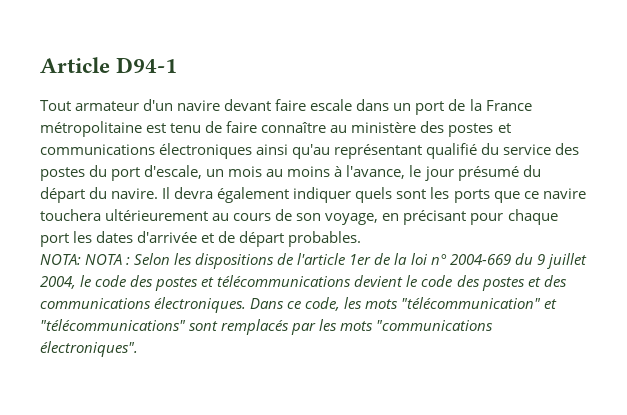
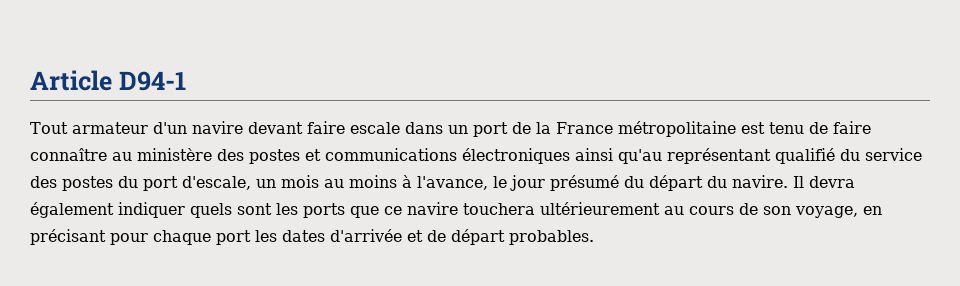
- NOTA: NOTA : Selon les dispositions de l'article 1er de la loi n° 2004-669 du 9 juillet 2004, le code des postes et télécommunications devient le code des postes et des communications électroniques. Dans ce code, les mots "télécommunication" et "télécommunications" sont remplacés par les mots "communications électroniques".

